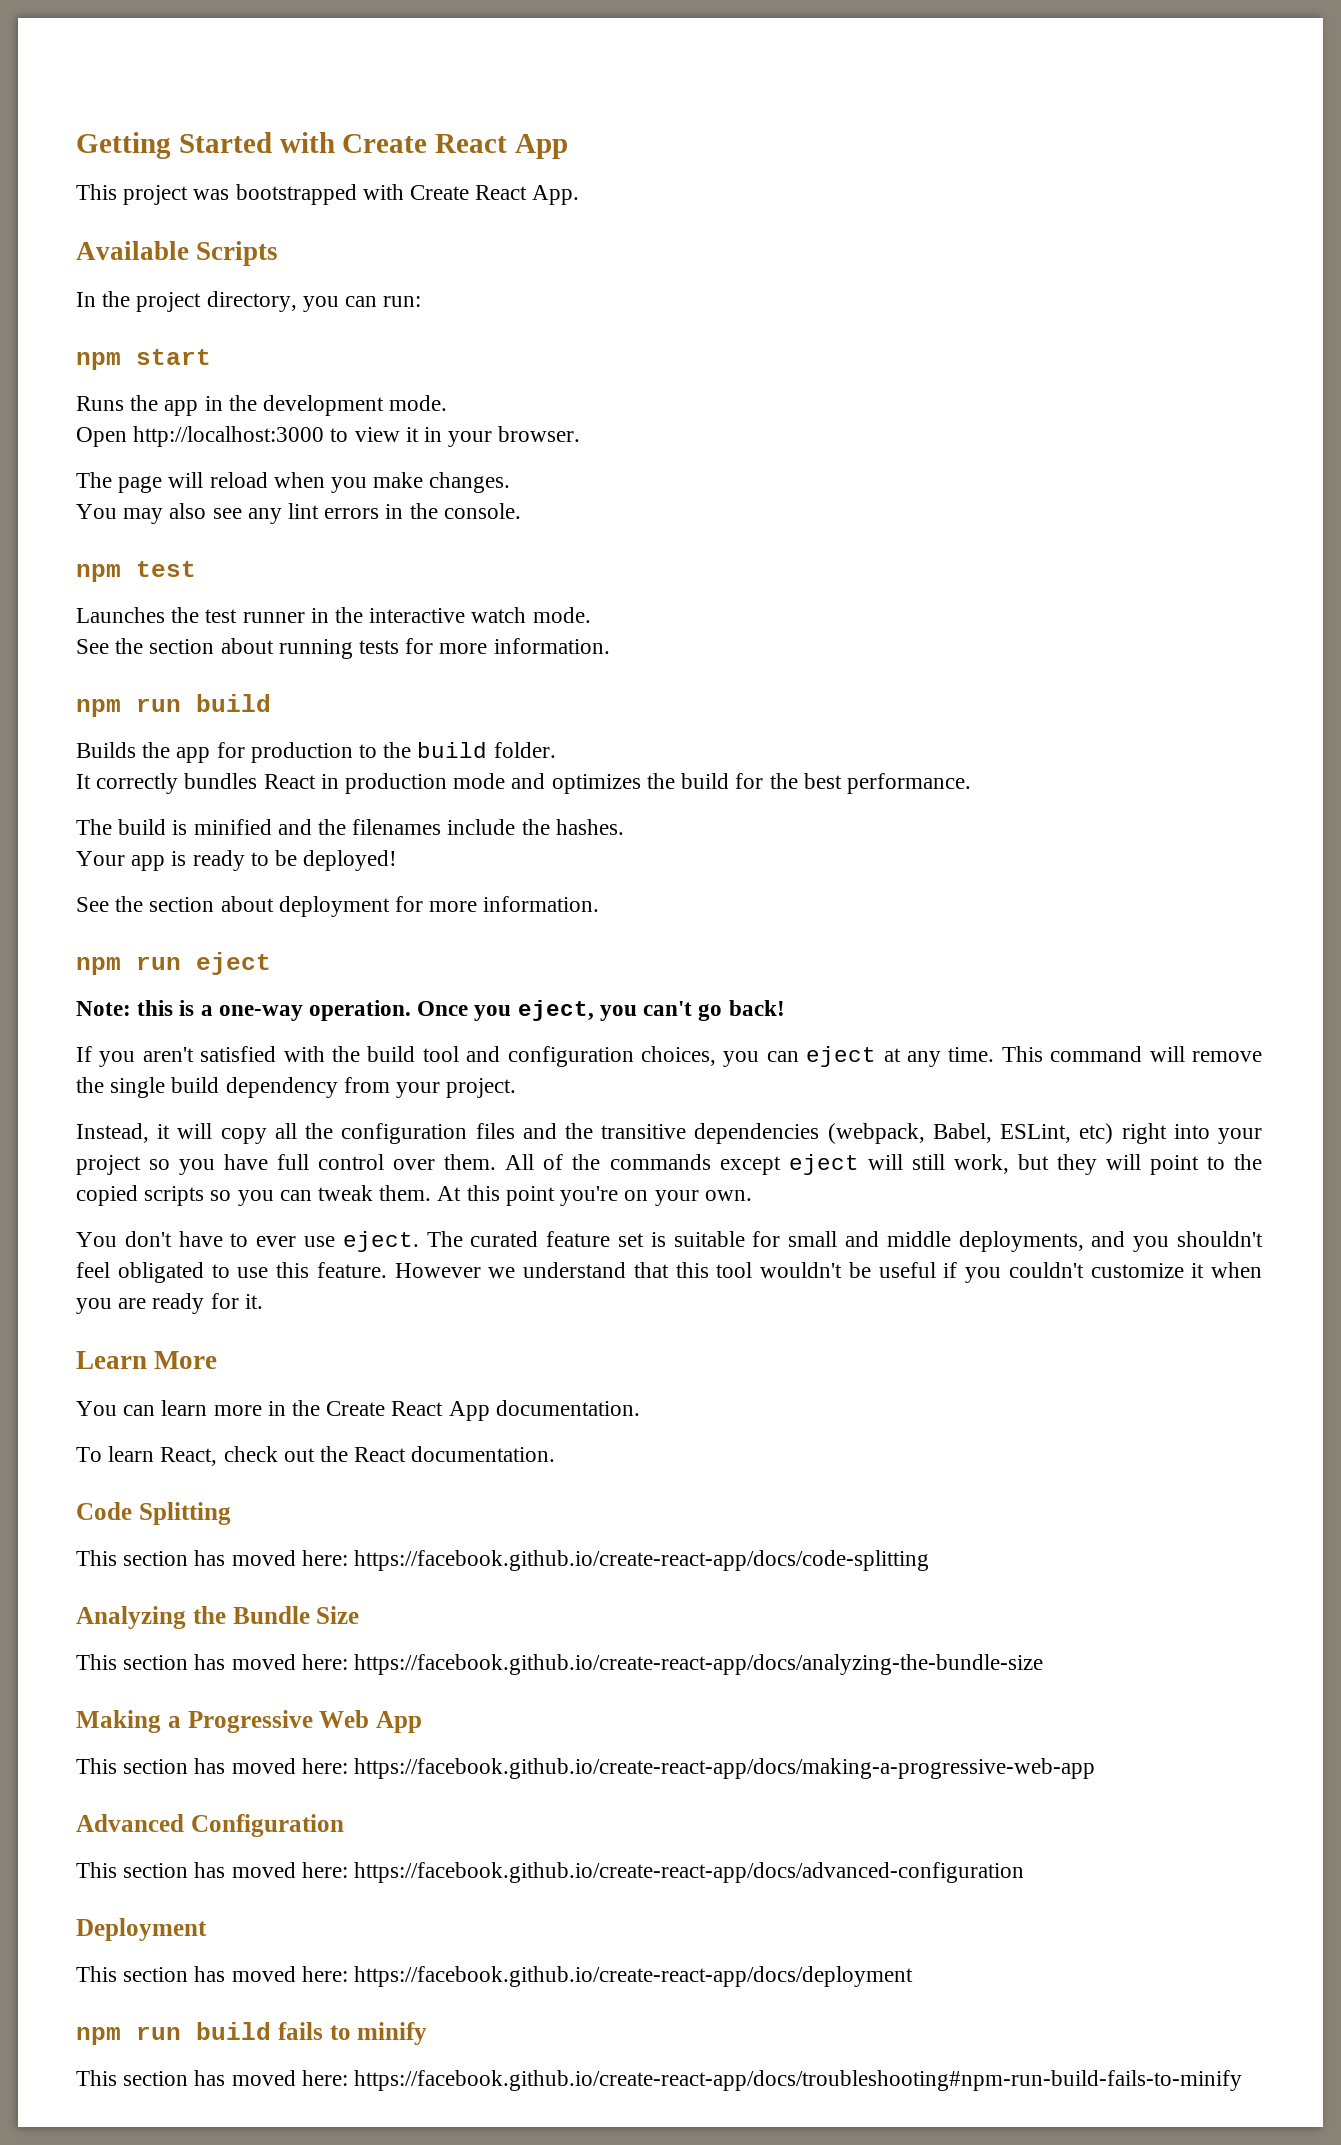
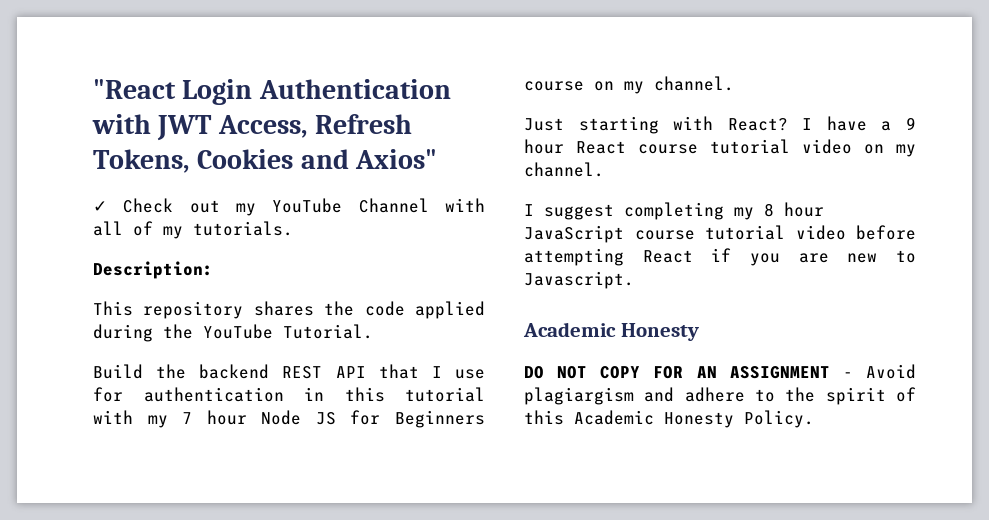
- Getting Started with Create React App
- This project was bootstrapped with Create React App.
- Available Scripts
- In the project directory, you can run:
- npm start
- Runs the app in the development mode.
- Open http://localhost:3000 to view it in your browser.
- The page will reload when you make changes.
- You may also see any lint errors in the console.
- npm test
- Launches the test runner in the interactive watch mode.
- See the section about running tests for more information.
- npm run build
- Builds the app for production to the build folder.
- It correctly bundles React in production mode and optimizes the build for the best performance.
- The build is minified and the filenames include the hashes.
- Your app is ready to be deployed!
- See the section about deployment for more information.
- npm run eject
- Note: this is a one-way operation. Once you eject, you can't go back!
- If you aren't satisfied with the build tool and configuration choices, you can eject at any time. This command will remove the single build dependency from your project.
- Instead, it will copy all the configuration files and the transitive dependencies (webpack, Babel, ESLint, etc) right into your project so you have full control over them. All of the commands except eject will still work, but they will point to the copied scripts so you can tweak them. At this point you're on your own.
- You don't have to ever use eject. The curated feature set is suitable for small and middle deployments, and you shouldn't feel obligated to use this feature. However we understand that this tool wouldn't be useful if you couldn't customize it when you are ready for it.
- Learn More
- You can learn more in the Create React App documentation.
- To learn React, check out the React documentation.
- Code Splitting
- This section has moved here: https://facebook.github.io/create-react-app/docs/code-splitting
- Analyzing the Bundle Size
- This section has moved here: https://facebook.github.io/create-react-app/docs/analyzing-the-bundle-size
- Making a Progressive Web App
- This section has moved here: https://facebook.github.io/create-react-app/docs/making-a-progressive-web-app
- Advanced Configuration
- This section has moved here: https://facebook.github.io/create-react-app/docs/advanced-configuration
- Deployment
- This section has moved here: https://facebook.github.io/create-react-app/docs/deployment
- npm run build fails to minify
- This section has moved here: https://facebook.github.io/create-react-app/docs/troubleshooting#npm-run-build-fails-to-minify
+ "React Login Authentication with JWT Access, Refresh Tokens, Cookies and Axios"
+ ✓ Check out my YouTube Channel with all of my tutorials.
+ Description:
+ This repository shares the code applied during the YouTube Tutorial.
+ Build the backend REST API that I use for authentication in this tutorial with my 7 hour Node JS for Beginners course on my channel.
+ Just starting with React? I have a 9 hour React course tutorial video on my channel.
+ I suggest completing my 8 hour JavaScript course tutorial video before attempting React if you are new to Javascript.
+ Academic Honesty
+ DO NOT COPY FOR AN ASSIGNMENT - Avoid plagiargism and adhere to the spirit of this Academic Honesty Policy.

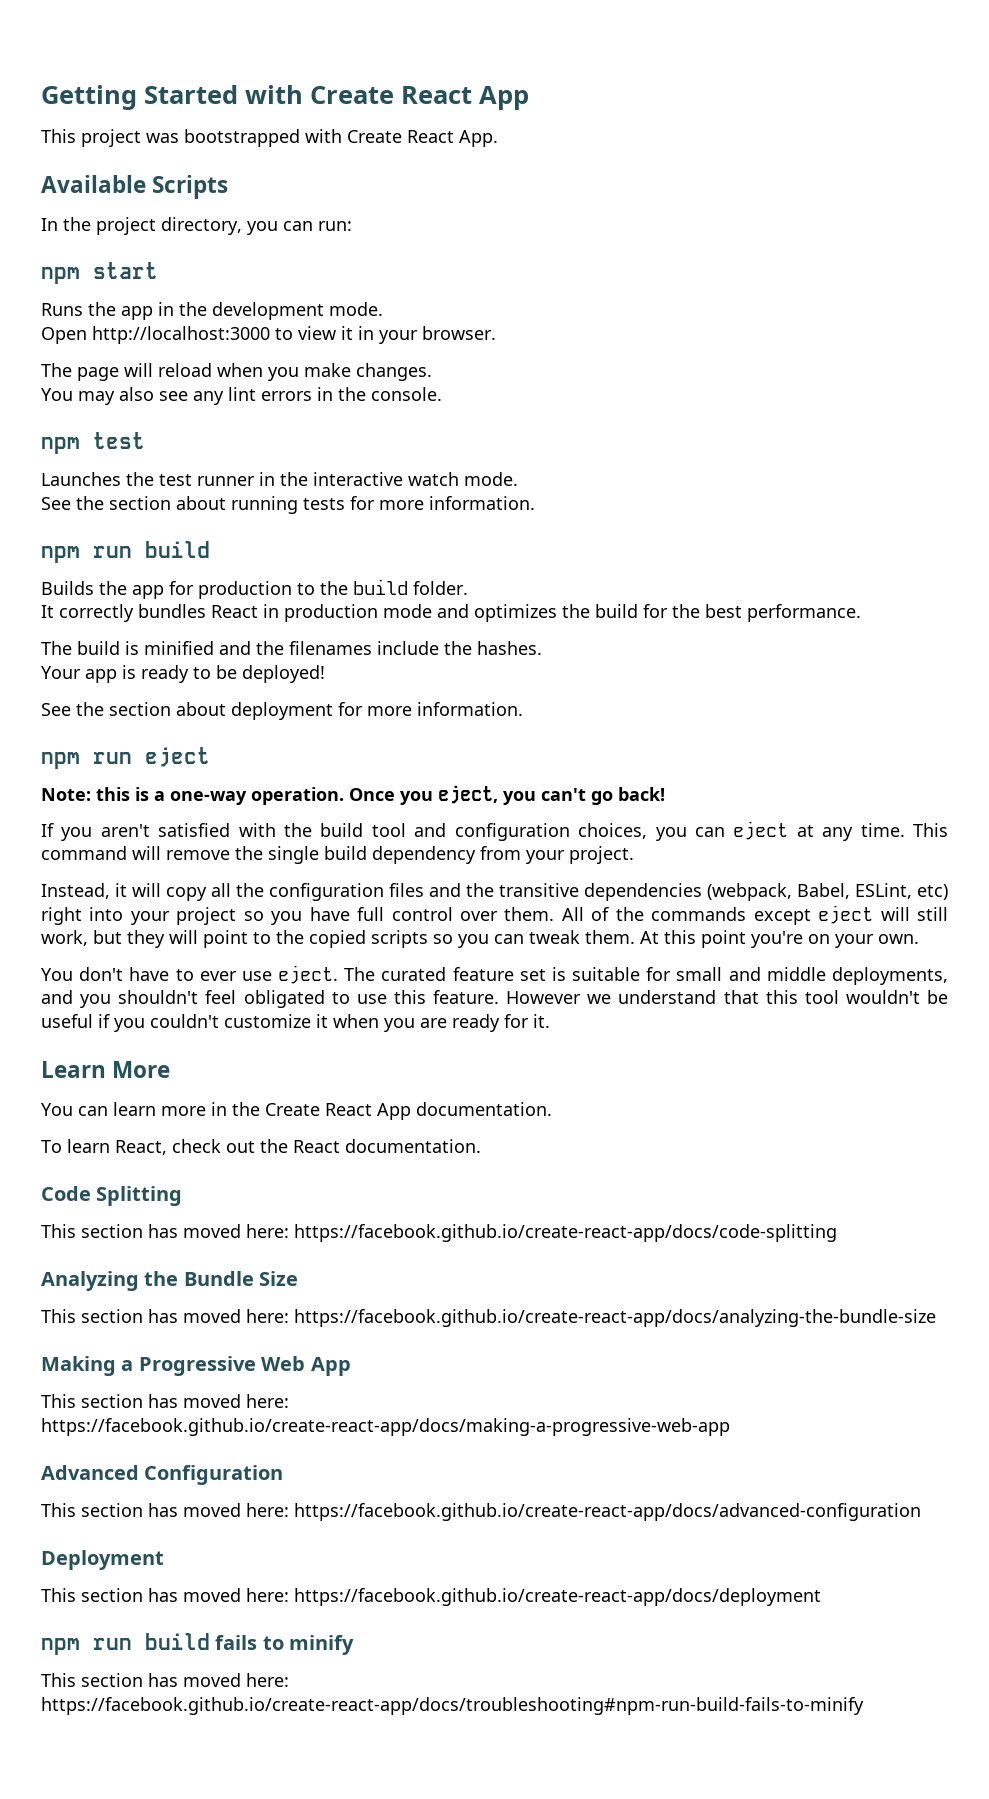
- "React Login Authentication with JWT Access, Refresh Tokens, Cookies and Axios"
- ✓ Check out my YouTube Channel with all of my tutorials.
- Description:
- This repository shares the code applied during the YouTube Tutorial.
- Build the backend REST API that I use for authentication in this tutorial with my 7 hour Node JS for Beginners course on my channel.
- Just starting with React? I have a 9 hour React course tutorial video on my channel.
- I suggest completing my 8 hour JavaScript course tutorial video before attempting React if you are new to Javascript.
- Academic Honesty
- DO NOT COPY FOR AN ASSIGNMENT - Avoid plagiargism and adhere to the spirit of this Academic Honesty Policy.
+ Getting Started with Create React App
+ This project was bootstrapped with Create React App.
+ Available Scripts
+ In the project directory, you can run:
+ npm start
+ Runs the app in the development mode.
+ Open http://localhost:3000 to view it in your browser.
+ The page will reload when you make changes.
+ You may also see any lint errors in the console.
+ npm test
+ Launches the test runner in the interactive watch mode.
+ See the section about running tests for more information.
+ npm run build
+ Builds the app for production to the build folder.
+ It correctly bundles React in production mode and optimizes the build for the best performance.
+ The build is minified and the filenames include the hashes.
+ Your app is ready to be deployed!
+ See the section about deployment for more information.
+ npm run eject
+ Note: this is a one-way operation. Once you eject, you can't go back!
+ If you aren't satisfied with the build tool and configuration choices, you can eject at any time. This command will remove the single build dependency from your project.
+ Instead, it will copy all the configuration files and the transitive dependencies (webpack, Babel, ESLint, etc) right into your project so you have full control over them. All of the commands except eject will still work, but they will point to the copied scripts so you can tweak them. At this point you're on your own.
+ You don't have to ever use eject. The curated feature set is suitable for small and middle deployments, and you shouldn't feel obligated to use this feature. However we understand that this tool wouldn't be useful if you couldn't customize it when you are ready for it.
+ Learn More
+ You can learn more in the Create React App documentation.
+ To learn React, check out the React documentation.
+ Code Splitting
+ This section has moved here: https://facebook.github.io/create-react-app/docs/code-splitting
+ Analyzing the Bundle Size
+ This section has moved here: https://facebook.github.io/create-react-app/docs/analyzing-the-bundle-size
+ Making a Progressive Web App
+ This section has moved here: https://facebook.github.io/create-react-app/docs/making-a-progressive-web-app
+ Advanced Configuration
+ This section has moved here: https://facebook.github.io/create-react-app/docs/advanced-configuration
+ Deployment
+ This section has moved here: https://facebook.github.io/create-react-app/docs/deployment
+ npm run build fails to minify
+ This section has moved here: https://facebook.github.io/create-react-app/docs/troubleshooting#npm-run-build-fails-to-minify

